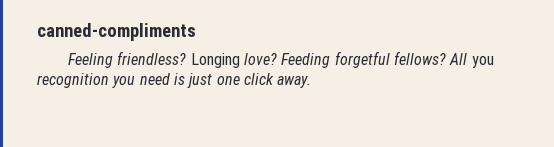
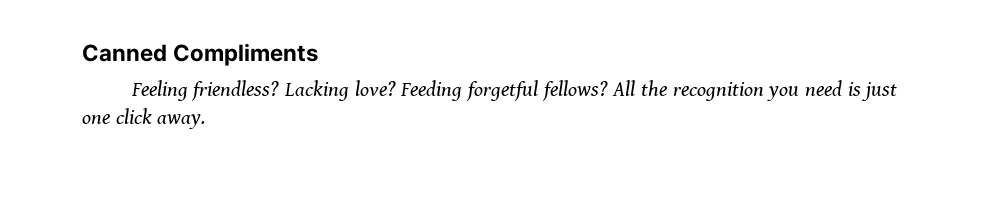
- canned-compliments
+ Canned Compliments
- Longing love?
+ Lacking love?
- All you recognition you need is just one click away.
+ All the recognition you need is just one click away.

